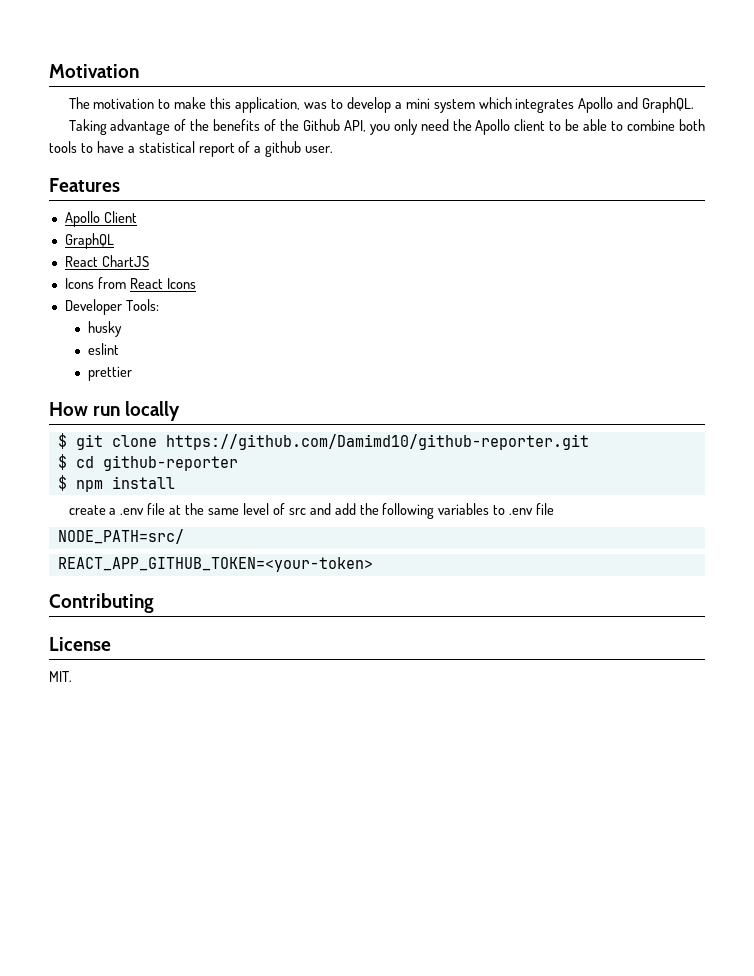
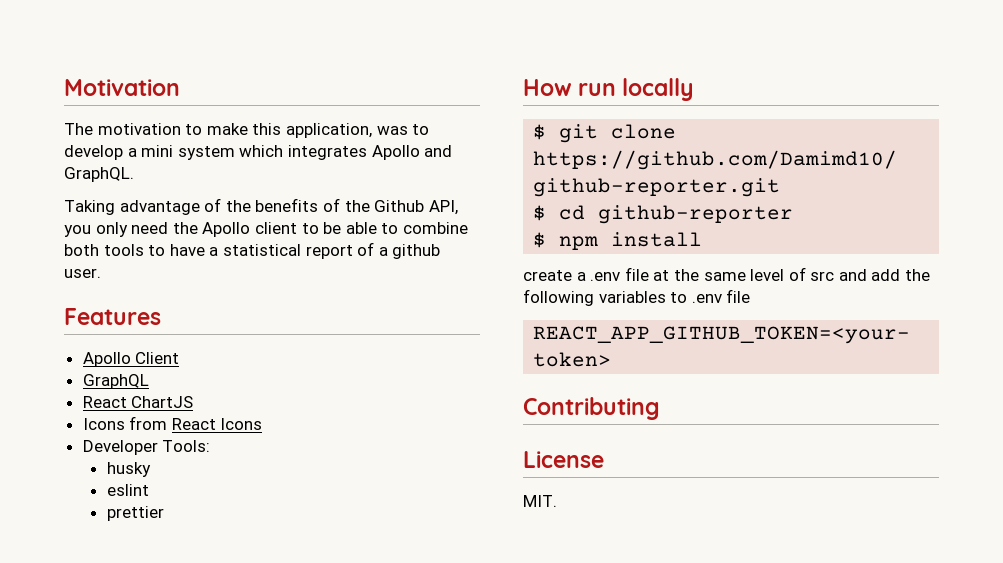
- NODE_PATH=src/

